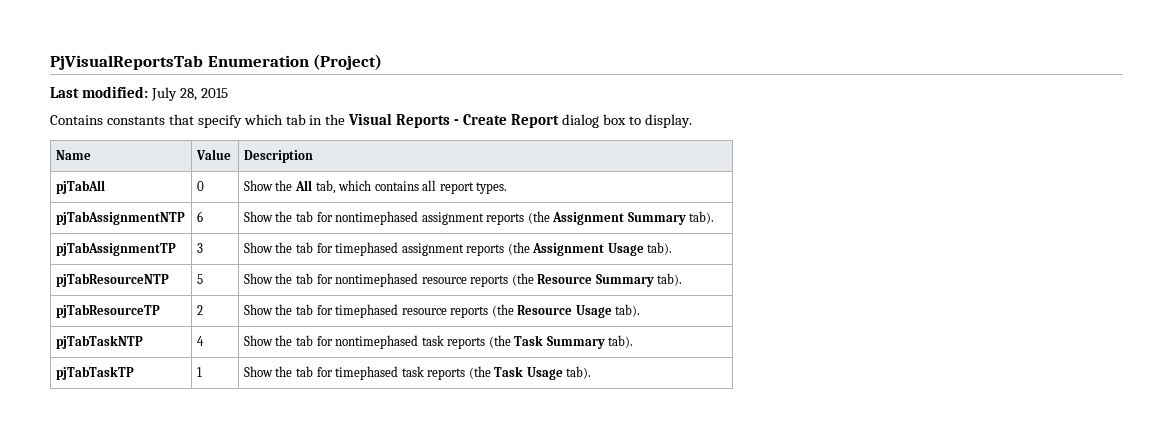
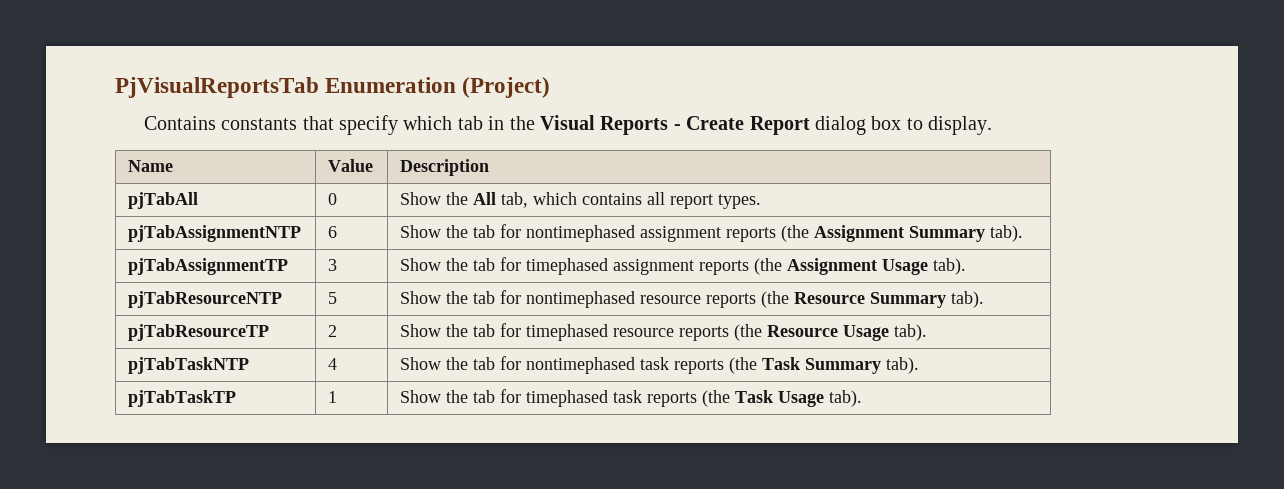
- Last modified: July 28, 2015

